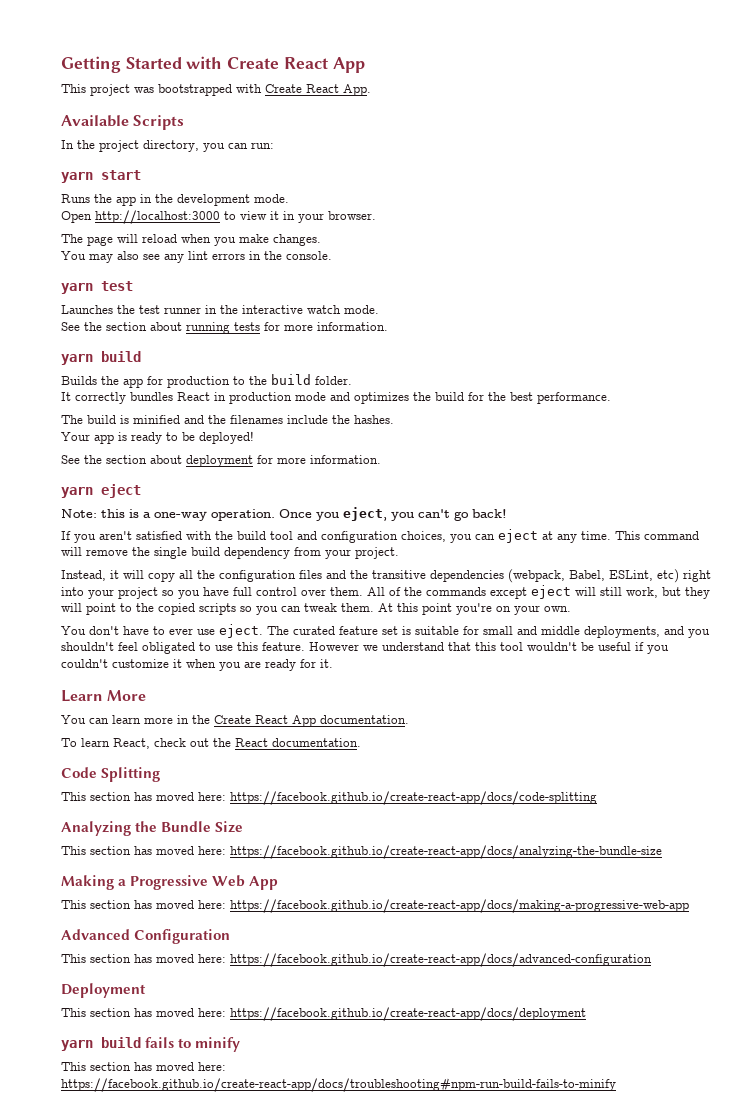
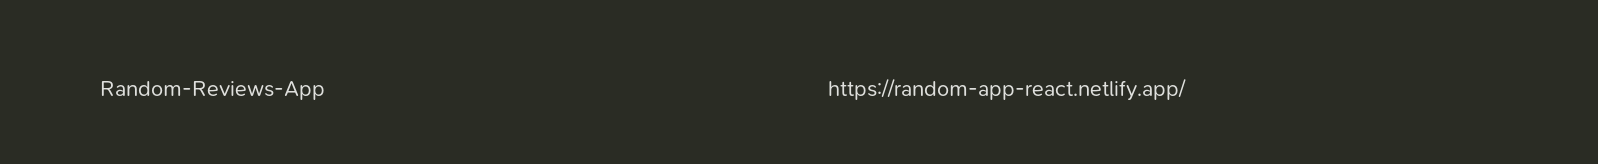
- Getting Started with Create React App
- This project was bootstrapped with Create React App.
- Available Scripts
- In the project directory, you can run:
- yarn start
- Runs the app in the development mode.
- Open http://localhost:3000 to view it in your browser.
- The page will reload when you make changes.
- You may also see any lint errors in the console.
- yarn test
- Launches the test runner in the interactive watch mode.
- See the section about running tests for more information.
- yarn build
- Builds the app for production to the build folder.
- It correctly bundles React in production mode and optimizes the build for the best performance.
- The build is minified and the filenames include the hashes.
- Your app is ready to be deployed!
- See the section about deployment for more information.
- yarn eject
- Note: this is a one-way operation. Once you eject, you can't go back!
- If you aren't satisfied with the build tool and configuration choices, you can eject at any time. This command will remove the single build dependency from your project.
- Instead, it will copy all the configuration files and the transitive dependencies (webpack, Babel, ESLint, etc) right into your project so you have full control over them. All of the commands except eject will still work, but they will point to the copied scripts so you can tweak them. At this point you're on your own.
- You don't have to ever use eject. The curated feature set is suitable for small and middle deployments, and you shouldn't feel obligated to use this feature. However we understand that this tool wouldn't be useful if you couldn't customize it when you are ready for it.
- Learn More
- You can learn more in the Create React App documentation.
- To learn React, check out the React documentation.
- Code Splitting
- This section has moved here: https://facebook.github.io/create-react-app/docs/code-splitting
- Analyzing the Bundle Size
- This section has moved here: https://facebook.github.io/create-react-app/docs/analyzing-the-bundle-size
- Making a Progressive Web App
- This section has moved here: https://facebook.github.io/create-react-app/docs/making-a-progressive-web-app
- Advanced Configuration
- This section has moved here: https://facebook.github.io/create-react-app/docs/advanced-configuration
- Deployment
- This section has moved here: https://facebook.github.io/create-react-app/docs/deployment
- yarn build fails to minify
- This section has moved here: https://facebook.github.io/create-react-app/docs/troubleshooting#npm-run-build-fails-to-minify
+ Random-Reviews-App
+ https://random-app-react.netlify.app/

